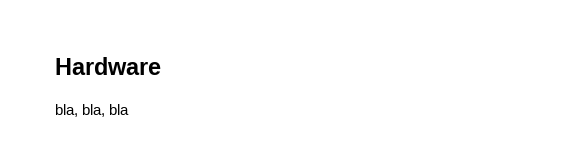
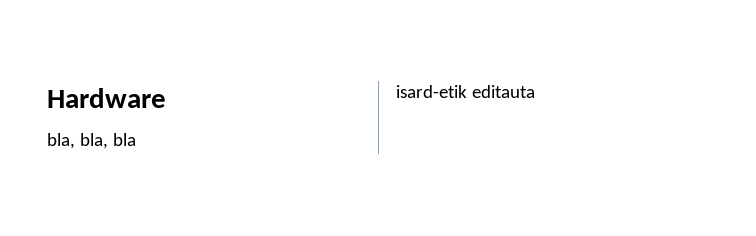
+ isard-etik editauta

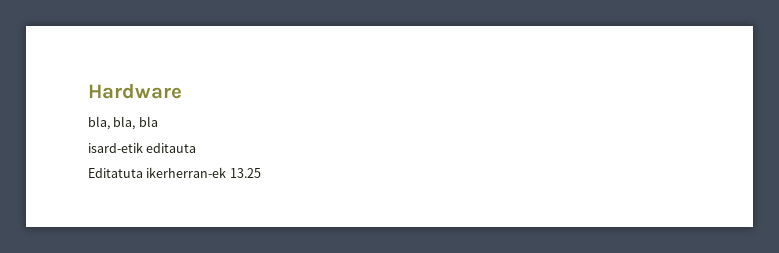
+ Editatuta ikerherran-ek 13.25

